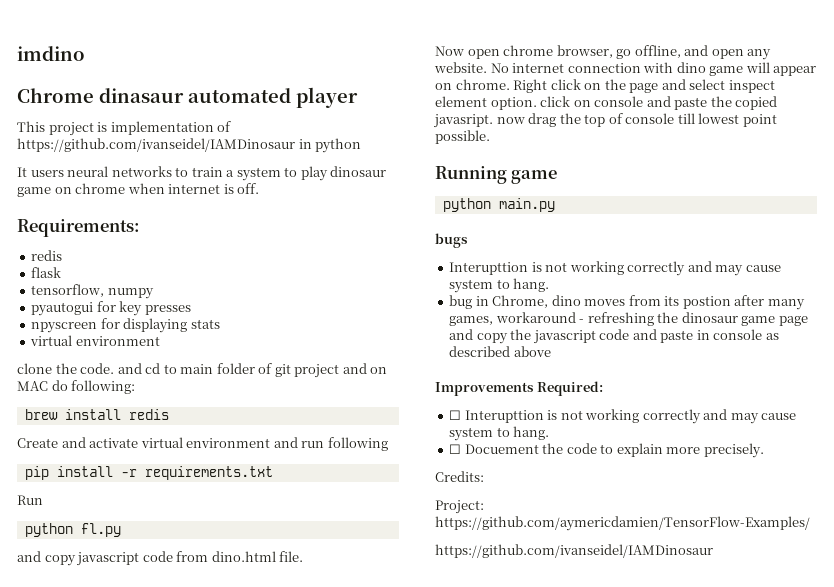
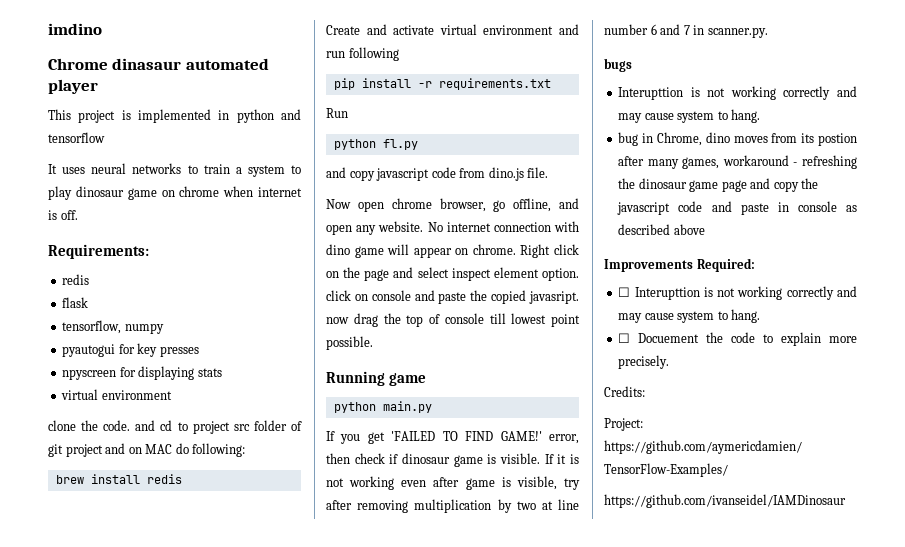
- This project is implementation of https://github.com/ivanseidel/IAMDinosaur in python
+ This project is implemented in python and tensorflow
- It users neural networks to train a system to play dinosaur game on chrome when internet is off.
+ It uses neural networks to train a system to play dinosaur game on chrome when internet is off.
- clone the code. and cd to main folder of git project and on MAC do following:
+ clone the code. and cd to project src folder of git project and on MAC do following:
- and copy javascript code from dino.html file.
+ and copy javascript code from dino.js file.
+ If you get 'FAILED TO FIND GAME!' error, then check if dinosaur game is visible. If it is not working even after game is visible, try after removing multiplication by two at line number 6 and 7 in scanner.py.

